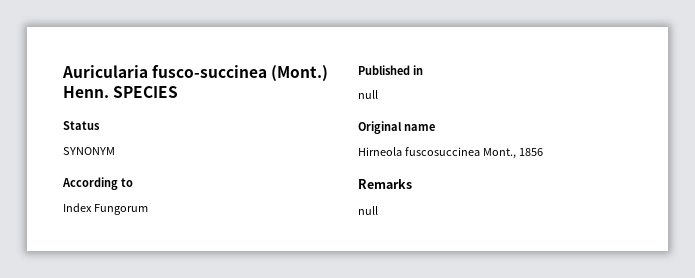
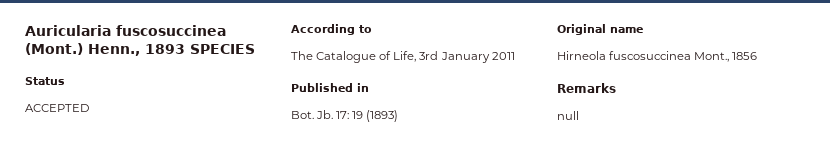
- Auricularia fusco-succinea (Mont.) Henn. SPECIES
+ Auricularia fuscosuccinea (Mont.) Henn., 1893 SPECIES
- SYNONYM
+ ACCEPTED
- Index Fungorum
+ The Catalogue of Life, 3rd January 2011
  Published in
- null
+ Bot. Jb. 17: 19 (1893)

